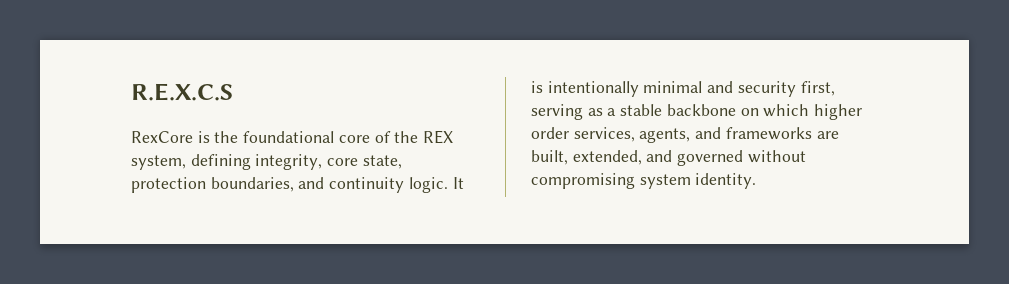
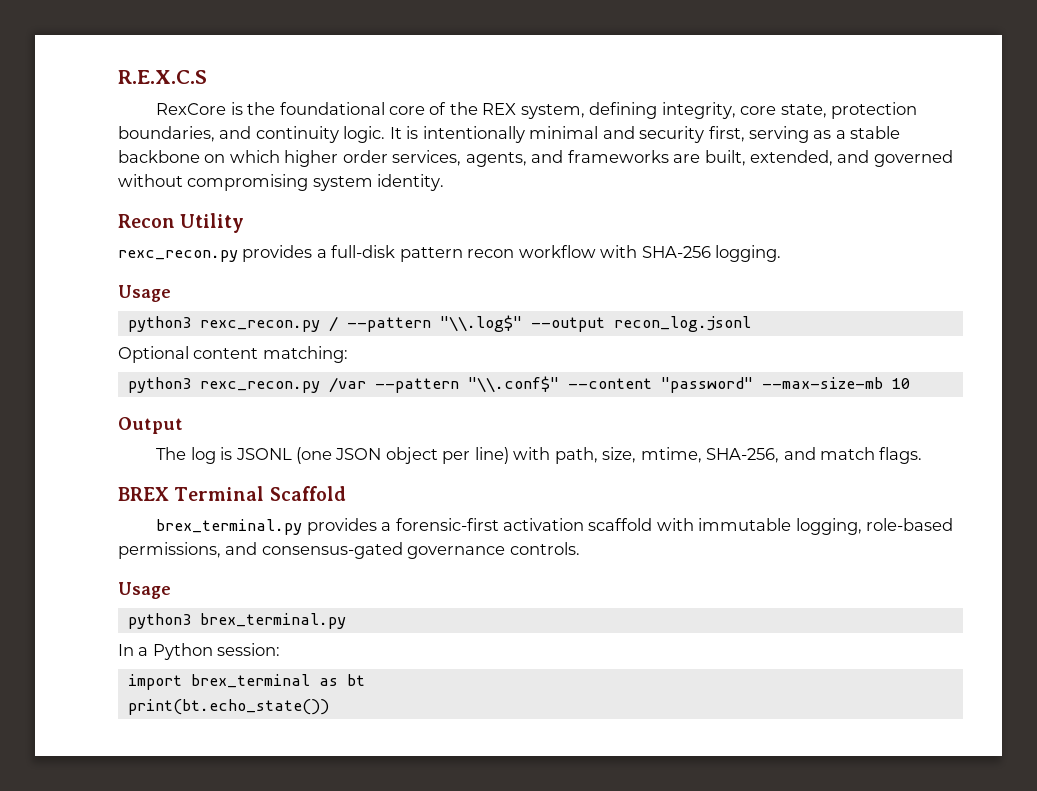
+ Recon Utility
+ rexc_recon.py provides a full-disk pattern recon workflow with SHA-256 logging.
+ Usage
+ python3 rexc_recon.py / --pattern "\\.log$" --output recon_log.jsonl
+ Optional content matching:
+ python3 rexc_recon.py /var --pattern "\\.conf$" --content "password" --max-size-mb 10
+ Output
+ The log is JSONL (one JSON object per line) with path, size, mtime, SHA-256, and match flags.
+ BREX Terminal Scaffold
+ brex_terminal.py provides a forensic-first activation scaffold with immutable logging, role-based permissions, and consensus-gated governance controls.
+ Usage
+ python3 brex_terminal.py
+ In a Python session:
+ import brex_terminal as bt
+ print(bt.echo_state())

